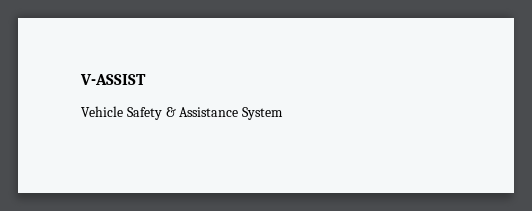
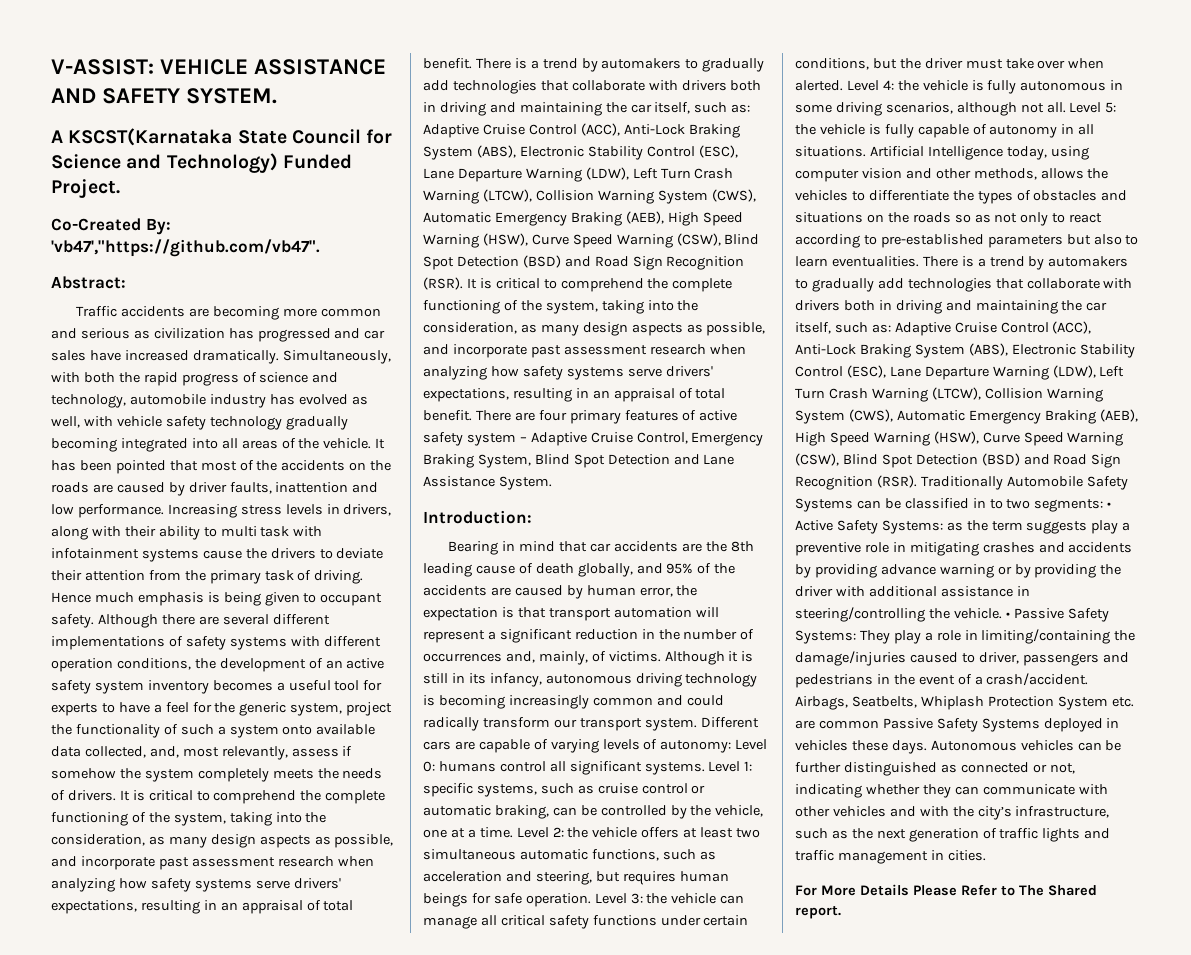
- V-ASSIST
- Vehicle Safety & Assistance System
+ V-ASSIST: VEHICLE ASSISTANCE AND SAFETY SYSTEM.
+ A KSCST(Karnataka State Council for Science and Technology) Funded Project.
+ Co-Created By: 'vb47',"https://github.com/vb47".
+ Abstract:
+ Traffic accidents are becoming more common and serious as civilization has progressed and car sales have increased dramatically. Simultaneously, with both the rapid progress of science and technology, automobile industry has evolved as well, with vehicle safety technology gradually becoming integrated into all areas of the vehicle. It has been pointed that most of the accidents on the roads are caused by driver faults, inattention and low performance. Increasing stress levels in drivers, along with their ability to multi task with infotainment systems cause the drivers to deviate their attention from the primary task of driving. Hence much emphasis is being given to occupant safety. Although there are several different implementations of safety systems with different operation conditions, the development of an active safety system inventory becomes a useful tool for experts to have a feel for the generic system, project the functionality of such a system onto available data collected, and, most relevantly, assess if somehow the system completely meets the needs of drivers. It is critical to comprehend the complete functioning of the system, taking into the consideration, as many design aspects as possible, and incorporate past assessment research when analyzing how safety systems serve drivers' expectations, resulting in an appraisal of total benefit. There is a trend by automakers to gradually add technologies that collaborate with drivers both in driving and maintaining the car itself, such as: Adaptive Cruise Control (ACC), Anti-Lock Braking System (ABS), Electronic Stability Control (ESC), Lane Departure Warning (LDW), Left Turn Crash Warning (LTCW), Collision Warning System (CWS), Automatic Emergency Braking (AEB), High Speed Warning (HSW), Curve Speed Warning (CSW), Blind Spot Detection (BSD) and Road Sign Recognition (RSR). It is critical to comprehend the complete functioning of the system, taking into the consideration, as many design aspects as possible, and incorporate past assessment research when analyzing how safety systems serve drivers' expectations, resulting in an appraisal of total benefit. There are four primary features of active safety system – Adaptive Cruise Control, Emergency Braking System, Blind Spot Detection and Lane Assistance System.
+ Introduction:
+ Bearing in mind that car accidents are the 8th leading cause of death globally, and 95% of the accidents are caused by human error, the expectation is that transport automation will represent a significant reduction in the number of occurrences and, mainly, of victims. Although it is still in its infancy, autonomous driving technology is becoming increasingly common and could radically transform our transport system. Different cars are capable of varying levels of autonomy: Level 0: humans control all significant systems. Level 1: specific systems, such as cruise control or automatic braking, can be controlled by the vehicle, one at a time. Level 2: the vehicle offers at least two simultaneous automatic functions, such as acceleration and steering, but requires human beings for safe operation. Level 3: the vehicle can manage all critical safety functions under certain conditions, but the driver must take over when alerted. Level 4: the vehicle is fully autonomous in some driving scenarios, although not all. Level 5: the vehicle is fully capable of autonomy in all situations. Artificial Intelligence today, using computer vision and other methods, allows the vehicles to differentiate the types of obstacles and situations on the roads so as not only to react according to pre-established parameters but also to learn eventualities. There is a trend by automakers to gradually add technologies that collaborate with drivers both in driving and maintaining the car itself, such as: Adaptive Cruise Control (ACC), Anti-Lock Braking System (ABS), Electronic Stability Control (ESC), Lane Departure Warning (LDW), Left Turn Crash Warning (LTCW), Collision Warning System (CWS), Automatic Emergency Braking (AEB), High Speed Warning (HSW), Curve Speed Warning (CSW), Blind Spot Detection (BSD) and Road Sign Recognition (RSR). Traditionally Automobile Safety Systems can be classified in to two segments: • Active Safety Systems: as the term suggests play a preventive role in mitigating crashes and accidents by providing advance warning or by providing the driver with additional assistance in steering/controlling the vehicle. • Passive Safety Systems: They play a role in limiting/containing the damage/injuries caused to driver, passengers and pedestrians in the event of a crash/accident. Airbags, Seatbelts, Whiplash Protection System etc. are common Passive Safety Systems deployed in vehicles these days. Autonomous vehicles can be further distinguished as connected or not, indicating whether they can communicate with other vehicles and with the city’s infrastructure, such as the next generation of traffic lights and traffic management in cities.
+ For More Details Please Refer to The Shared report.

